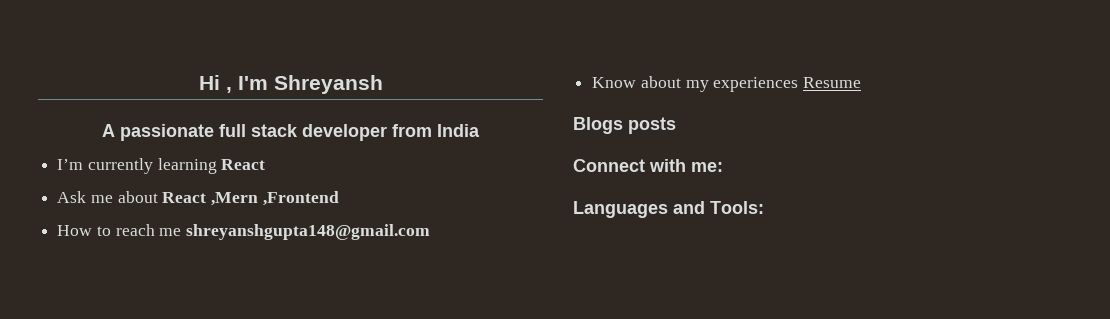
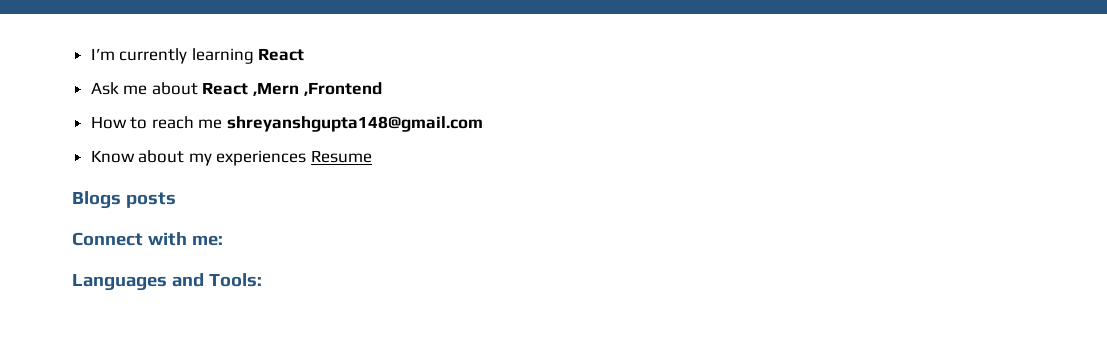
- Hi , I'm Shreyansh
- A passionate full stack developer from India

